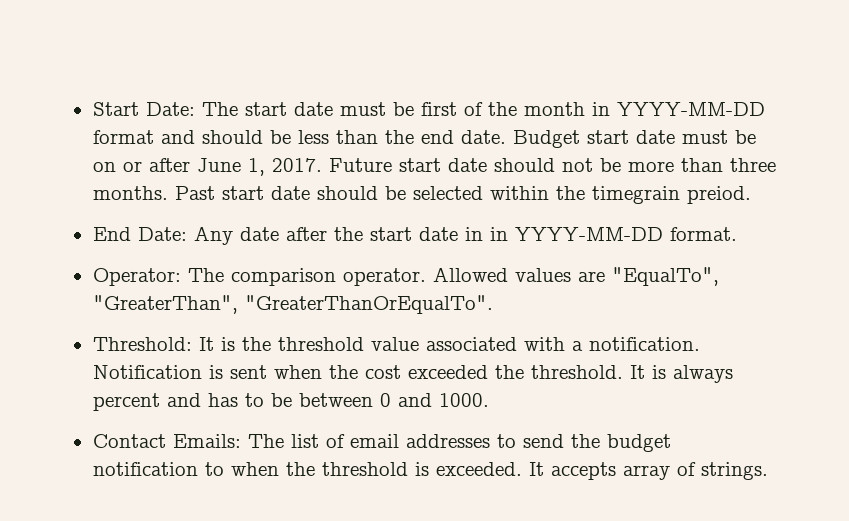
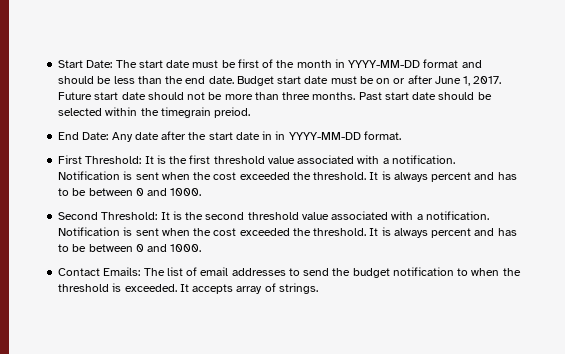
- Operator: The comparison operator. Allowed values are "EqualTo", "GreaterThan", "GreaterThanOrEqualTo".
- Threshold: It is the threshold value associated with a notification.
+ First Threshold: It is the first threshold value associated with a notification. Notification is sent when the cost exceeded the threshold. It is always percent and has to be between 0 and 1000.
+ Second Threshold: It is the second threshold value associated with a notification.

